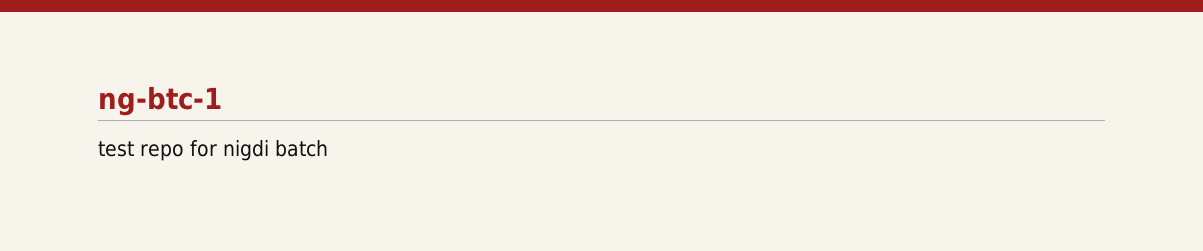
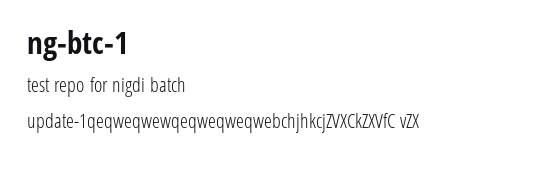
+ update-1qeqweqwewqeqweqweqwebchjhkcjZVXCkZXVfC vZX

